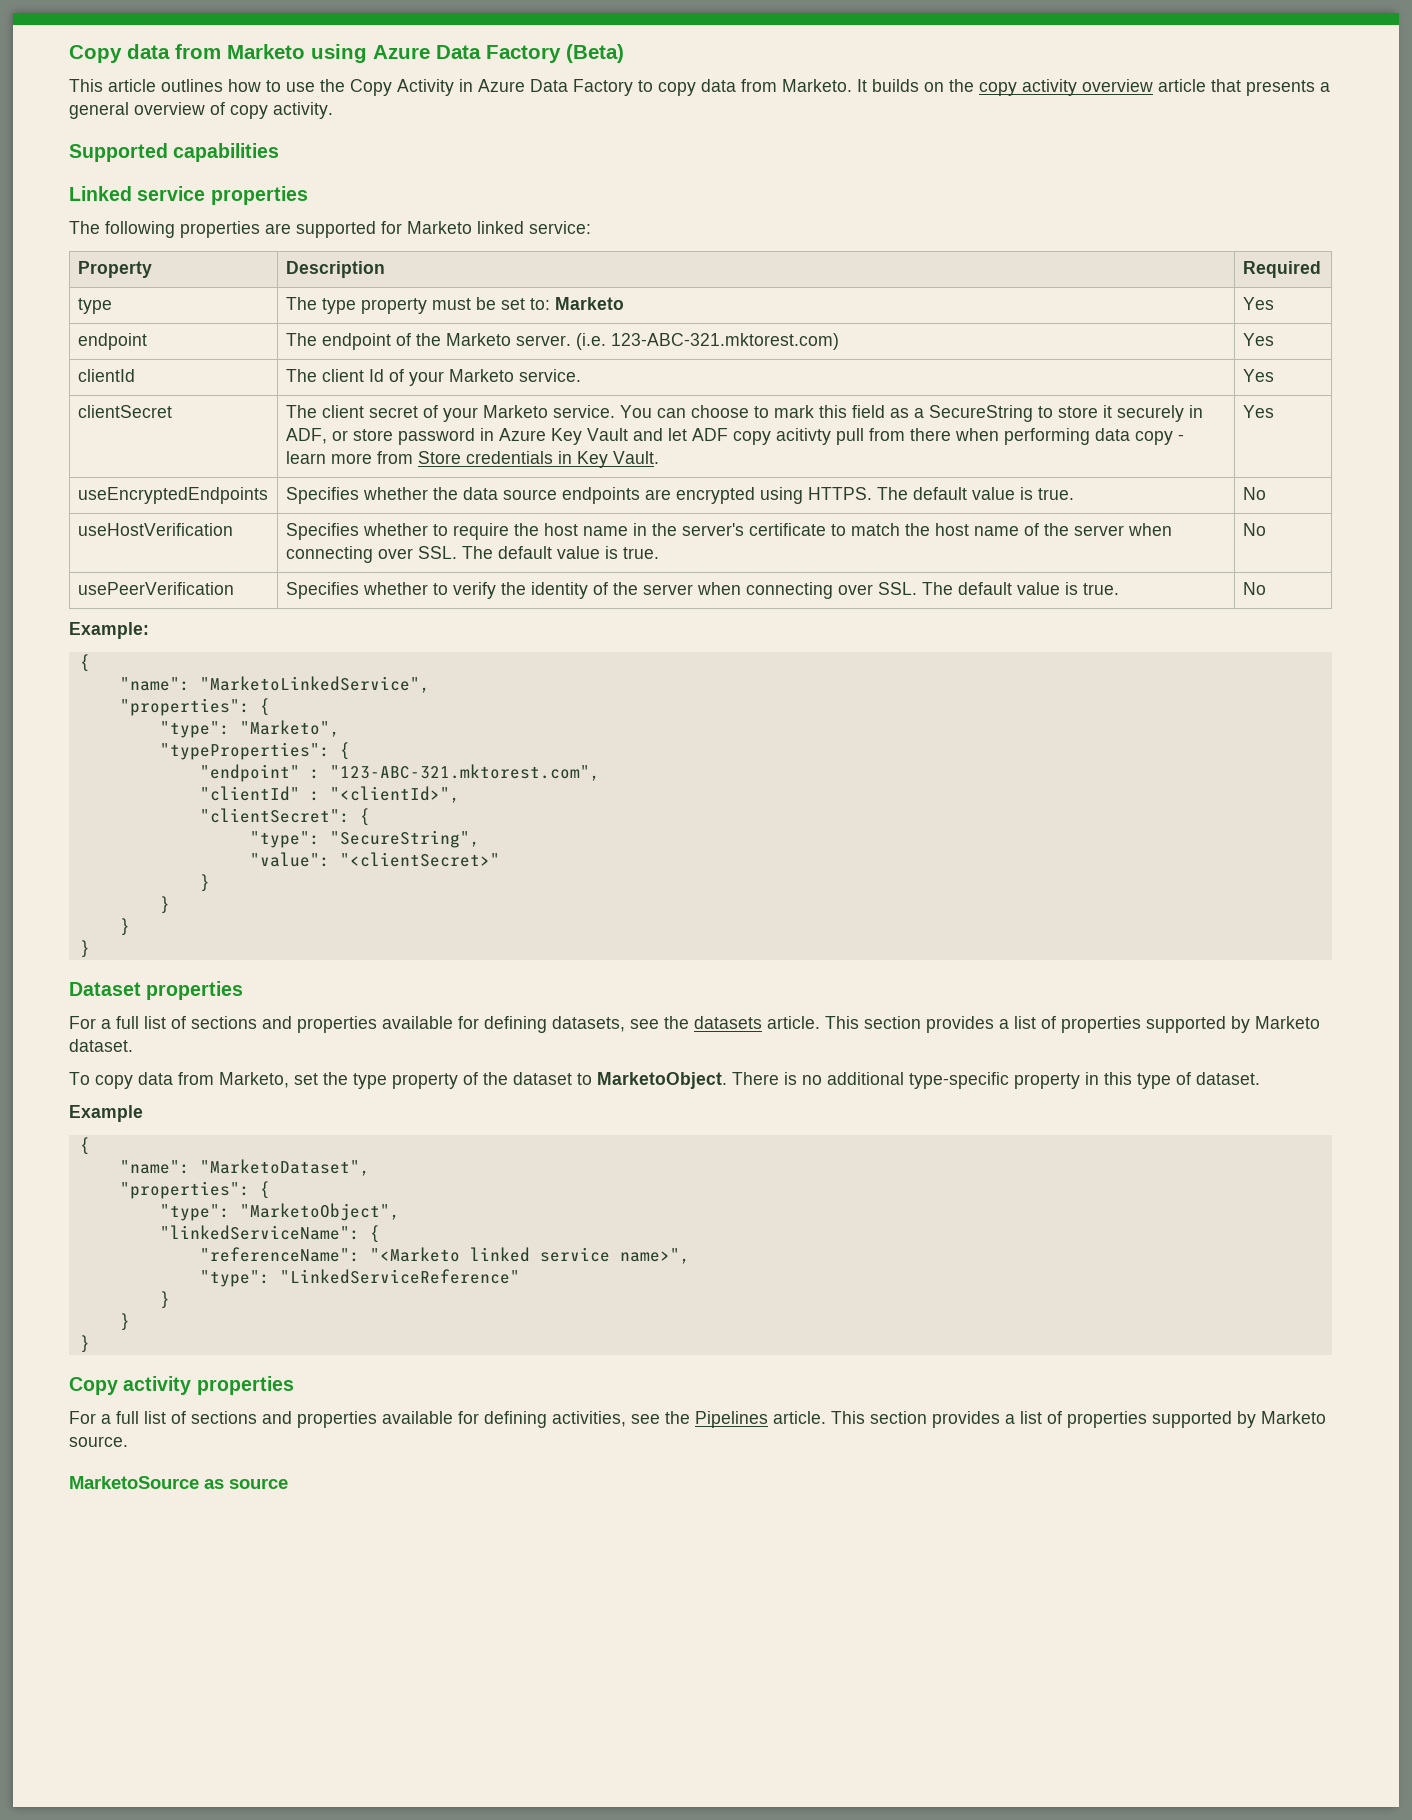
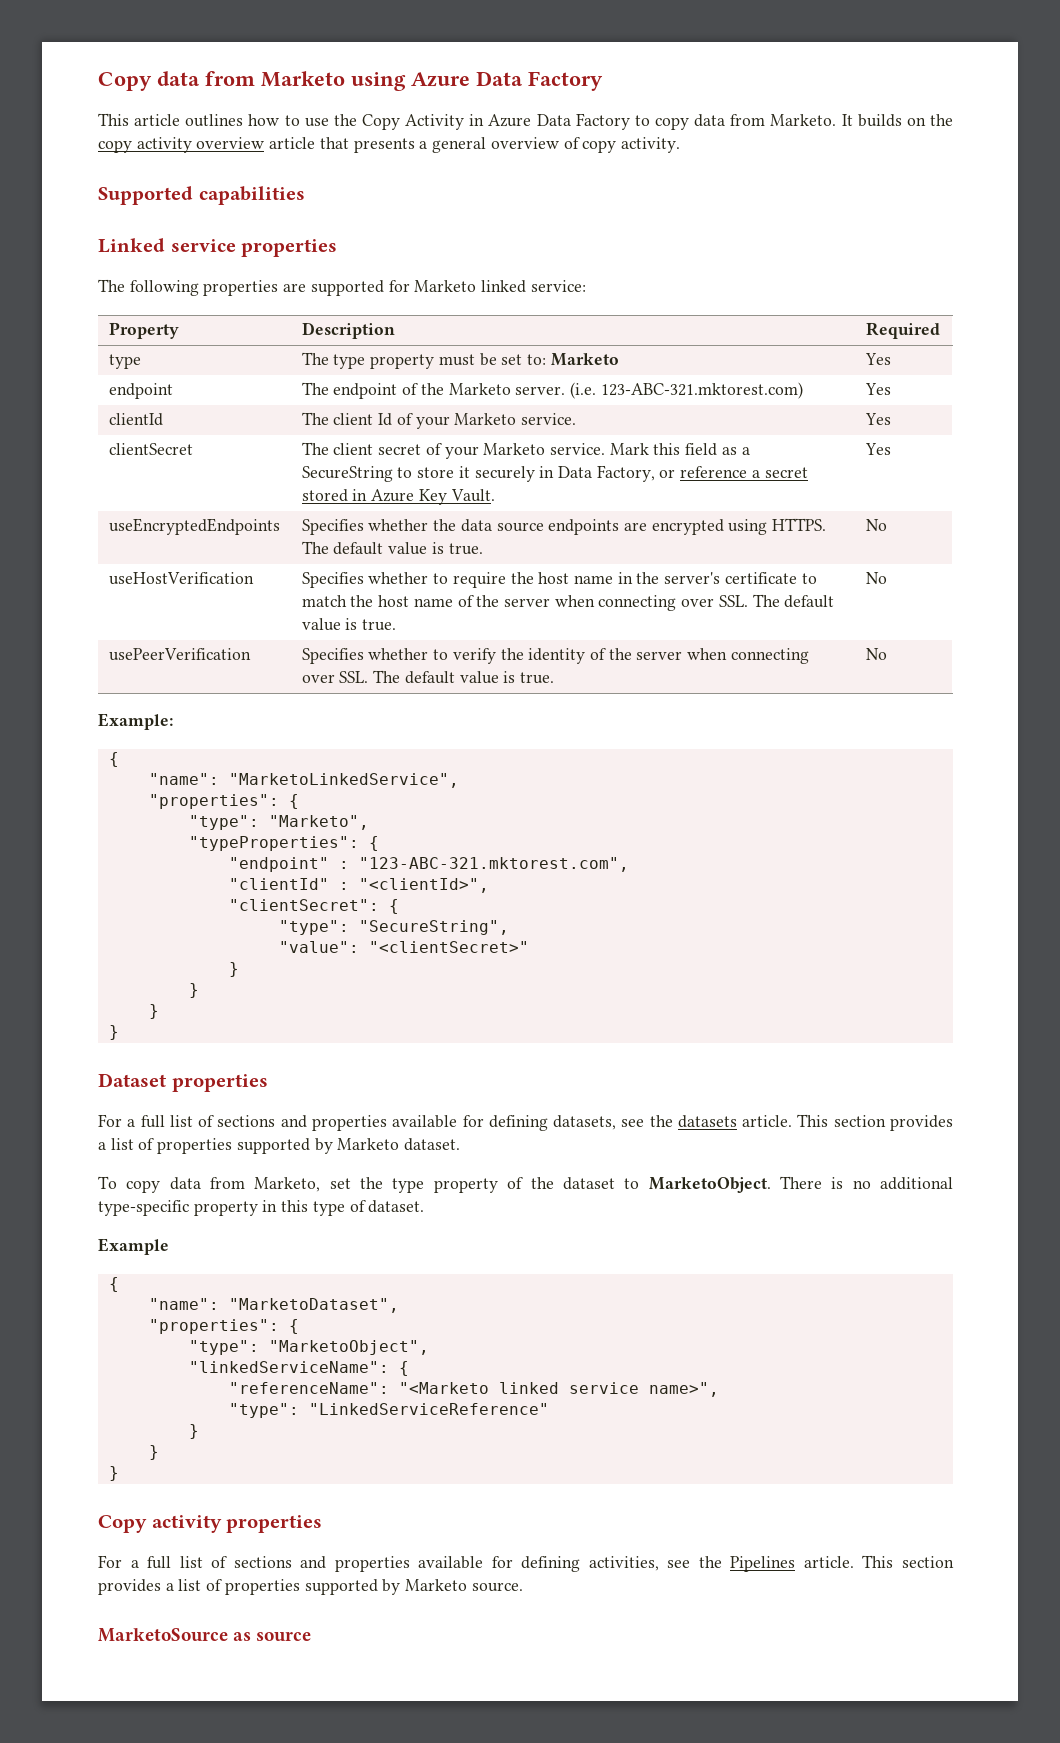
- Copy data from Marketo using Azure Data Factory (Beta)
+ Copy data from Marketo using Azure Data Factory
- You can choose to mark this field as a SecureString to store it securely in ADF, or store password in Azure Key Vault and let ADF copy acitivty pull from there when performing data copy - learn more from Store credentials in Key Vault.
+ Mark this field as a SecureString to store it securely in Data Factory, or reference a secret stored in Azure Key Vault.

